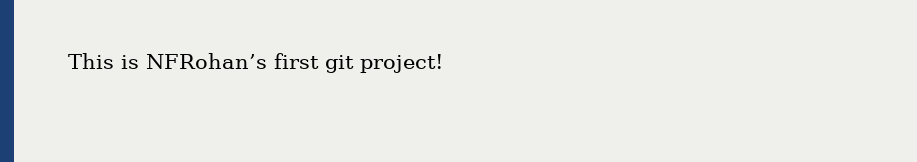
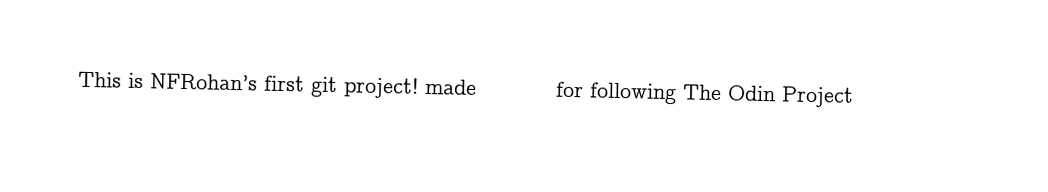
- This is NFRohan’s first git project!
+ This is NFRohan’s first git project! made for following The Odin Project

